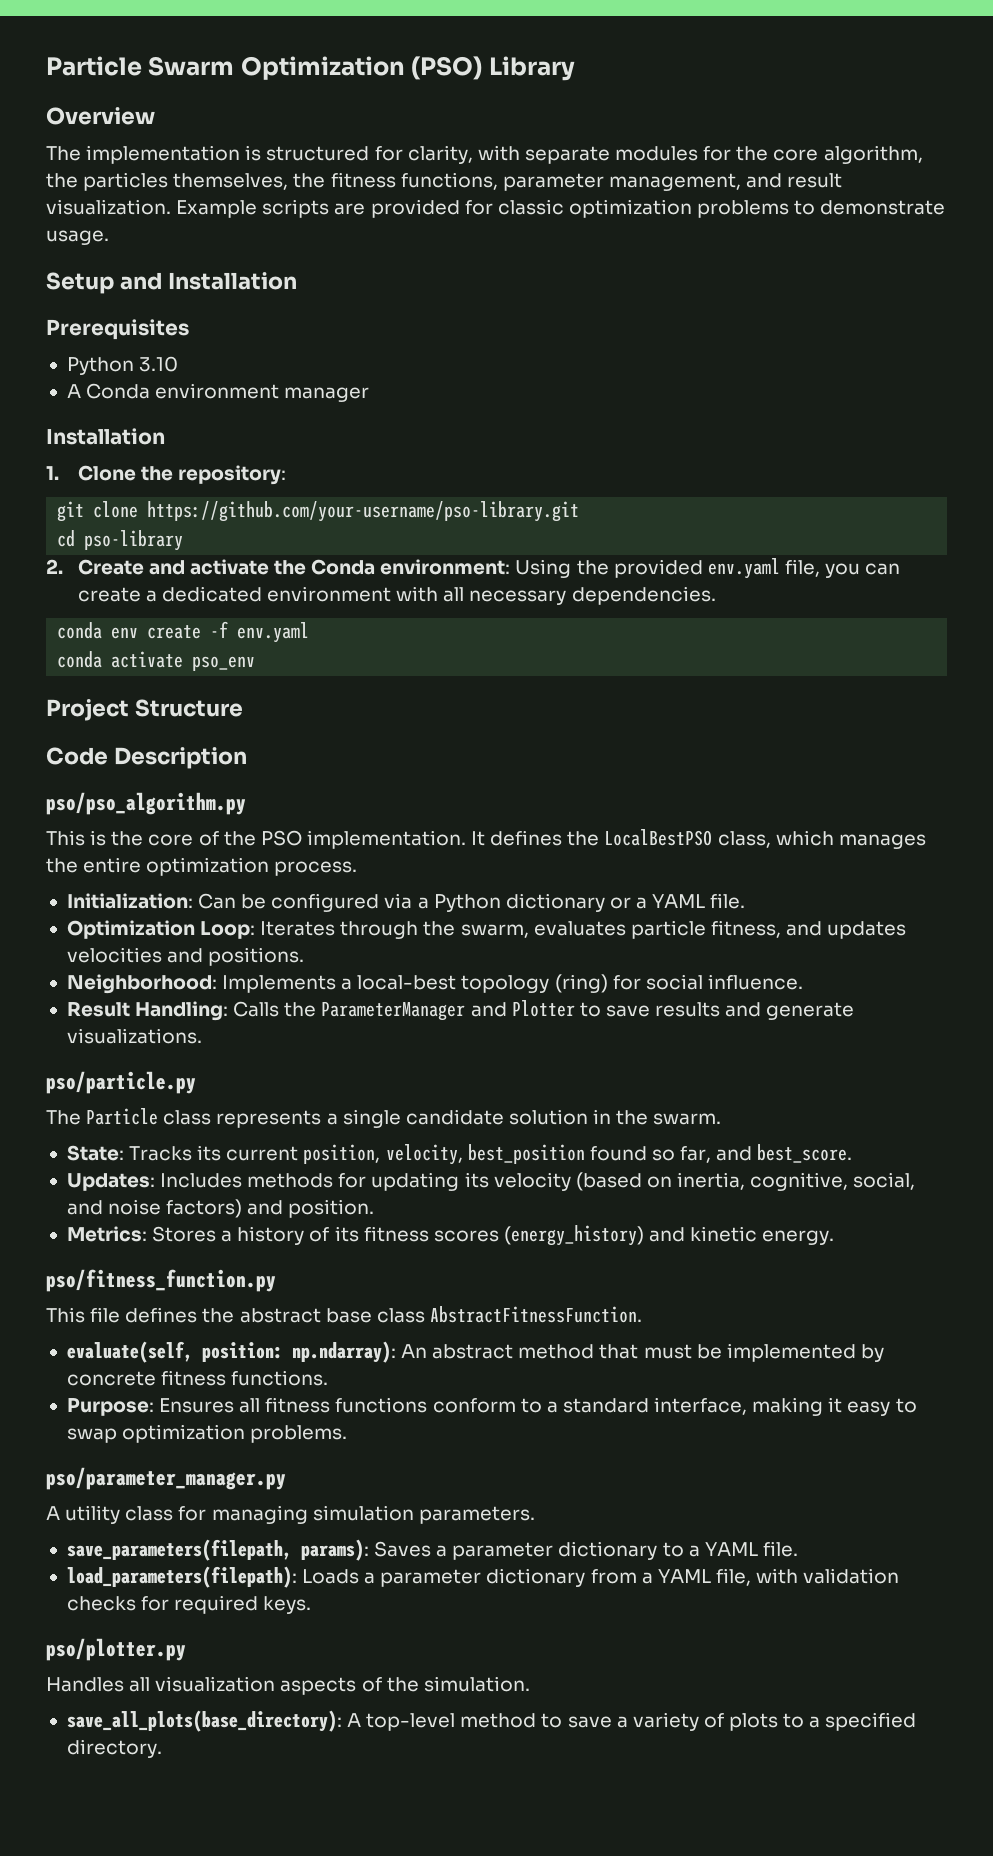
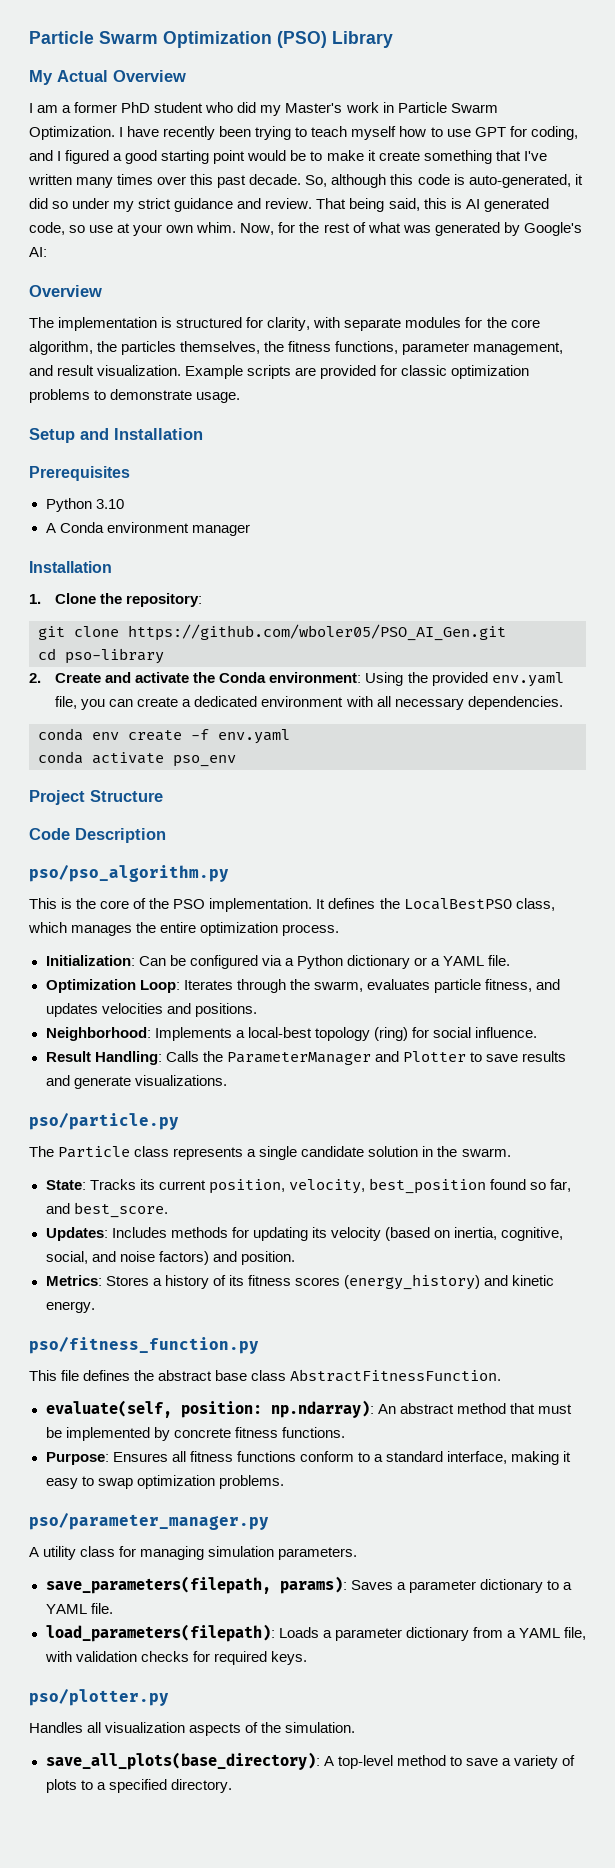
+ My Actual Overview
+ I am a former PhD student who did my Master's work in Particle Swarm Optimization. I have recently been trying to teach myself how to use GPT for coding, and I figured a good starting point would be to make it create something that I've written many times over this past decade. So, although this code is auto-generated, it did so under my strict guidance and review. That being said, this is AI generated code, so use at your own whim. Now, for the rest of what was generated by Google's AI:
- git clone https://github.com/your-username/pso-library.git
+ git clone https://github.com/wboler05/PSO_AI_Gen.git

